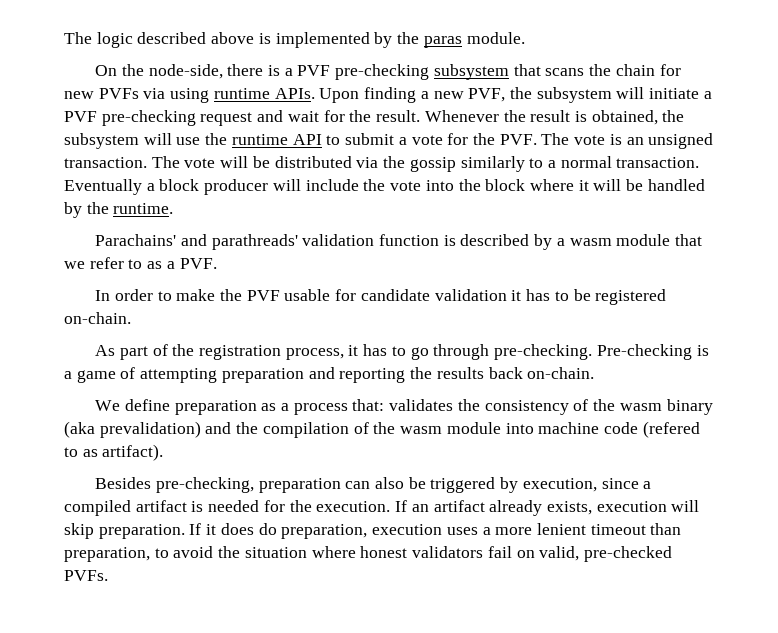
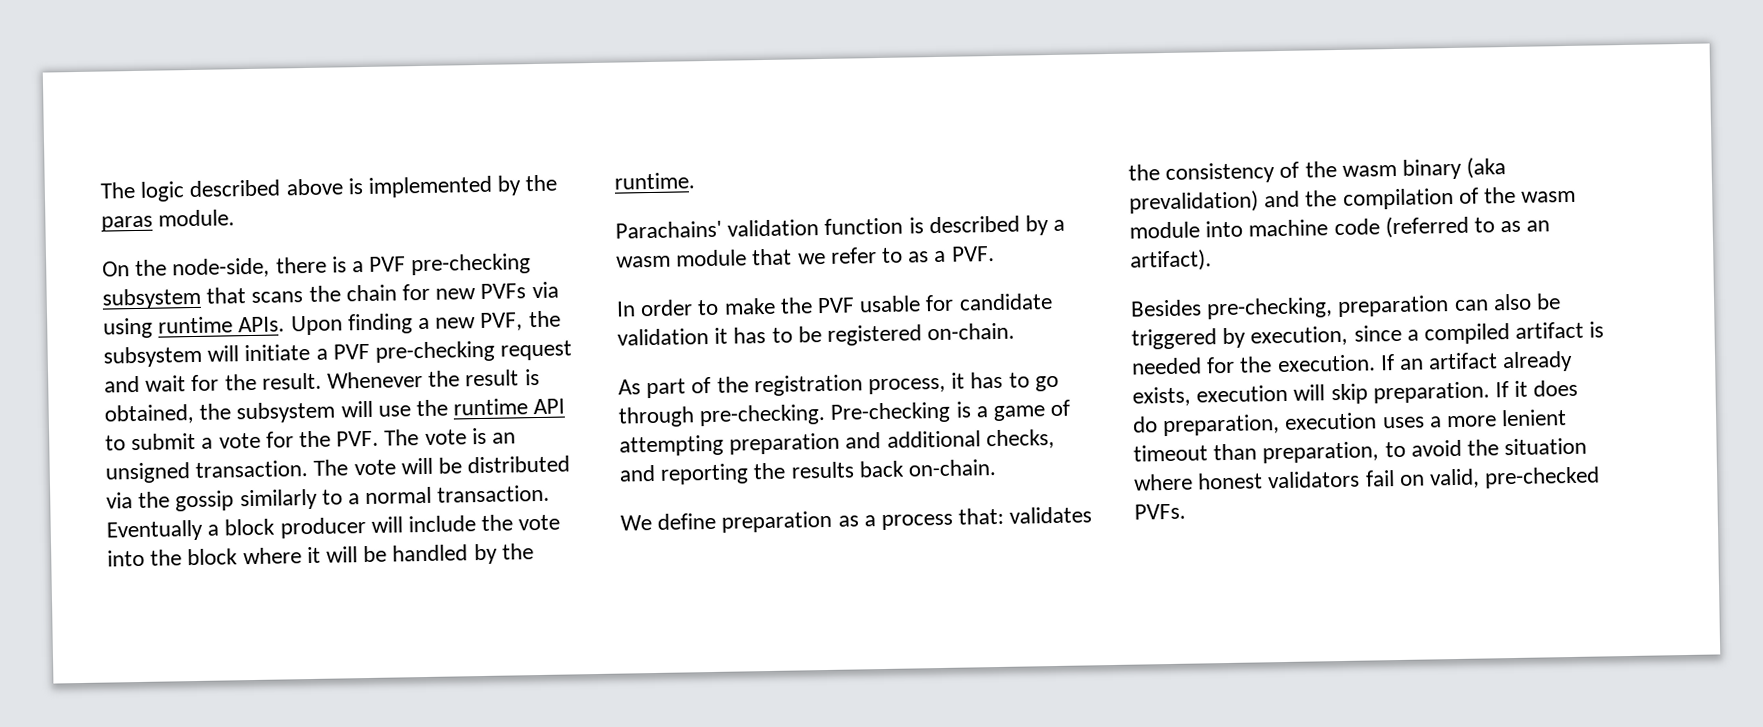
- Parachains' and parathreads' validation function is described by a wasm module that we refer to as a PVF.
+ Parachains' validation function is described by a wasm module that we refer to as a PVF.
- Pre-checking is a game of attempting preparation and reporting the results back on-chain.
+ Pre-checking is a game of attempting preparation and additional checks, and reporting the results back on-chain.
- We define preparation as a process that: validates the consistency of the wasm binary (aka prevalidation) and the compilation of the wasm module into machine code (refered to as artifact).
+ We define preparation as a process that: validates the consistency of the wasm binary (aka prevalidation) and the compilation of the wasm module into machine code (referred to as an artifact).

